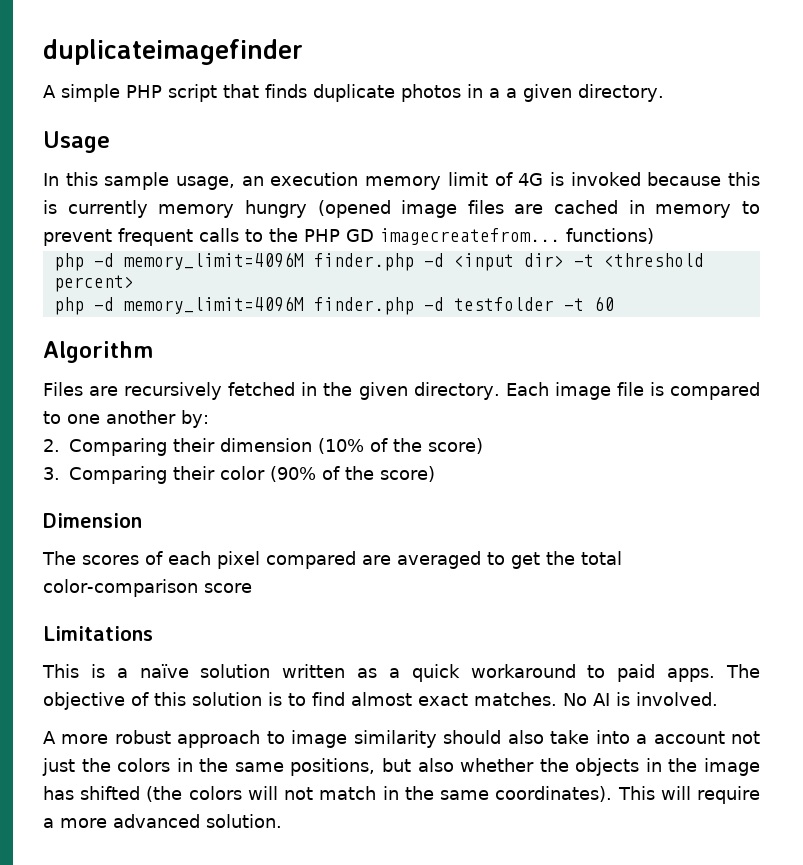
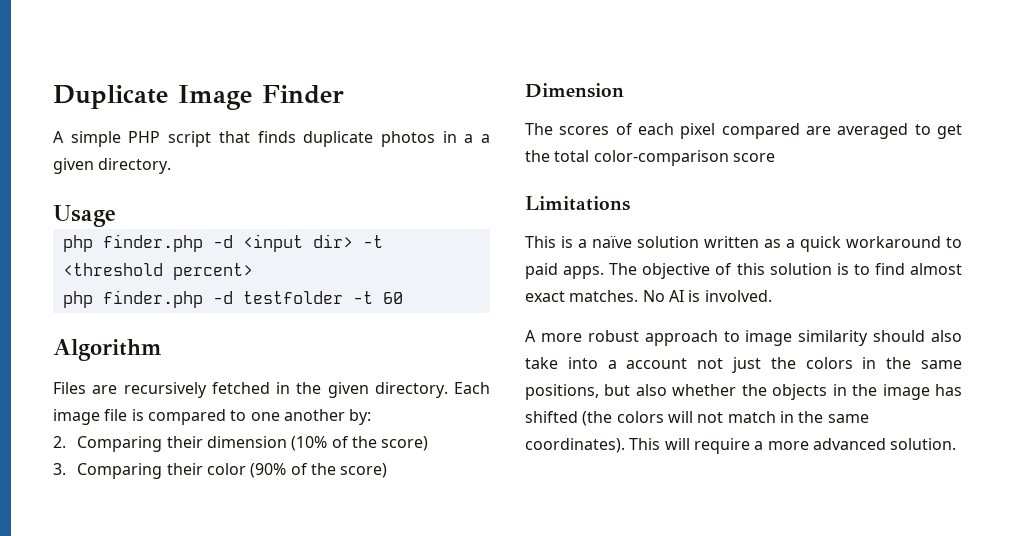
- duplicateimagefinder
+ Duplicate Image Finder
- In this sample usage, an execution memory limit of 4G is invoked because this is currently memory hungry (opened image files are cached in memory to prevent frequent calls to the PHP GD imagecreatefrom... functions)
- php -d memory_limit=4096M finder.php -d <input dir> -t <threshold percent>
+ php finder.php -d <input dir> -t <threshold percent>
- php -d memory_limit=4096M finder.php -d testfolder -t 60
+ php finder.php -d testfolder -t 60

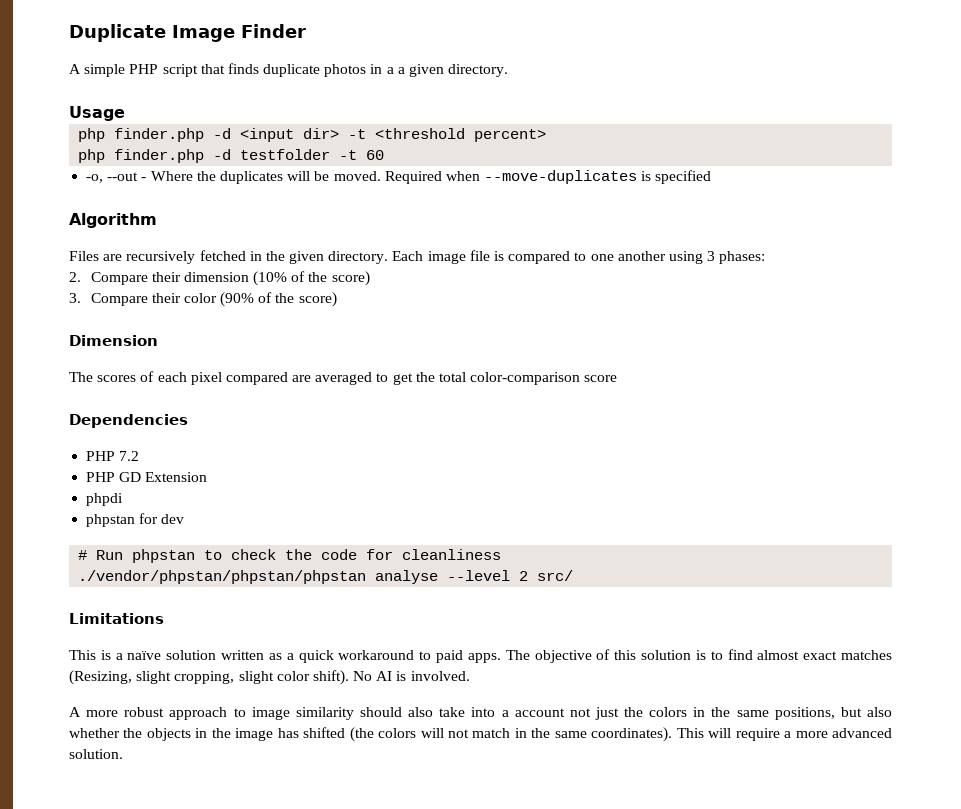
+ -o, --out - Where the duplicates will be moved. Required when --move-duplicates is specified
- Each image file is compared to one another by:
+ Each image file is compared to one another using 3 phases:
- 2. Comparing their dimension (10% of the score)
+ 2. Compare their dimension (10% of the score)
- 3. Comparing their color (90% of the score)
+ 3. Compare their color (90% of the score)
+ Dependencies
+ PHP 7.2
+ PHP GD Extension
+ phpdi
+ phpstan for dev
+ # Run phpstan to check the code for cleanliness
+ ./vendor/phpstan/phpstan/phpstan analyse --level 2 src/
- The objective of this solution is to find almost exact matches.
+ The objective of this solution is to find almost exact matches (Resizing, slight cropping, slight color shift).

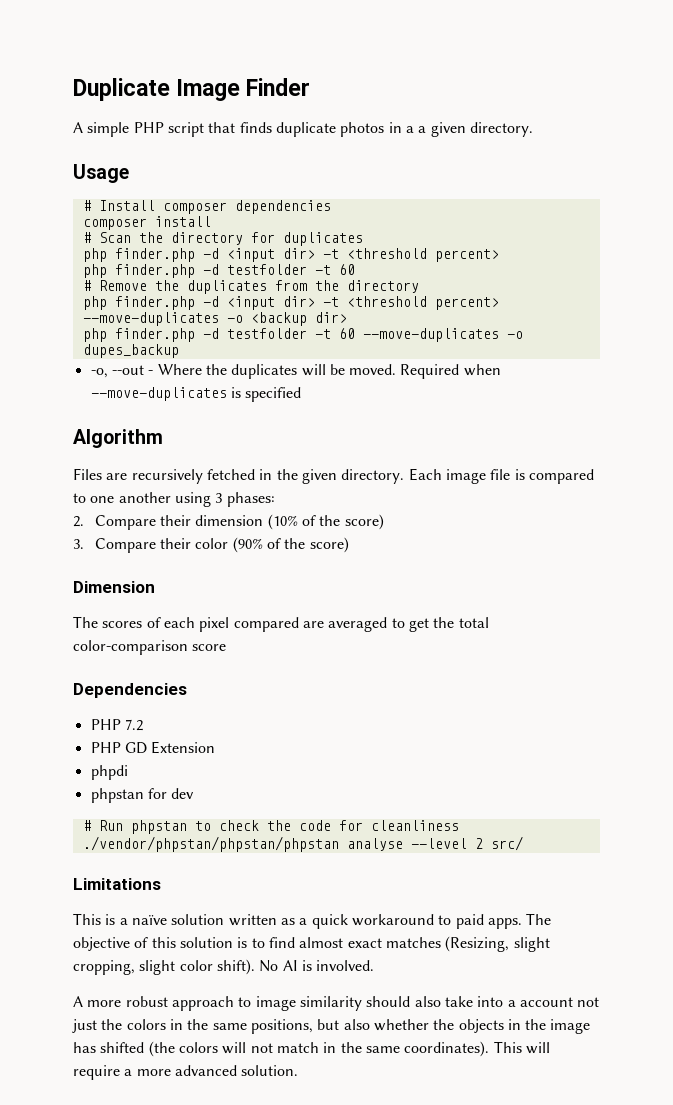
+ # Install composer dependencies
+ composer install
+ # Scan the directory for duplicates
+ # Remove the duplicates from the directory
+ php finder.php -d <input dir> -t <threshold percent> --move-duplicates -o <backup dir>
+ php finder.php -d testfolder -t 60 --move-duplicates -o dupes_backup

